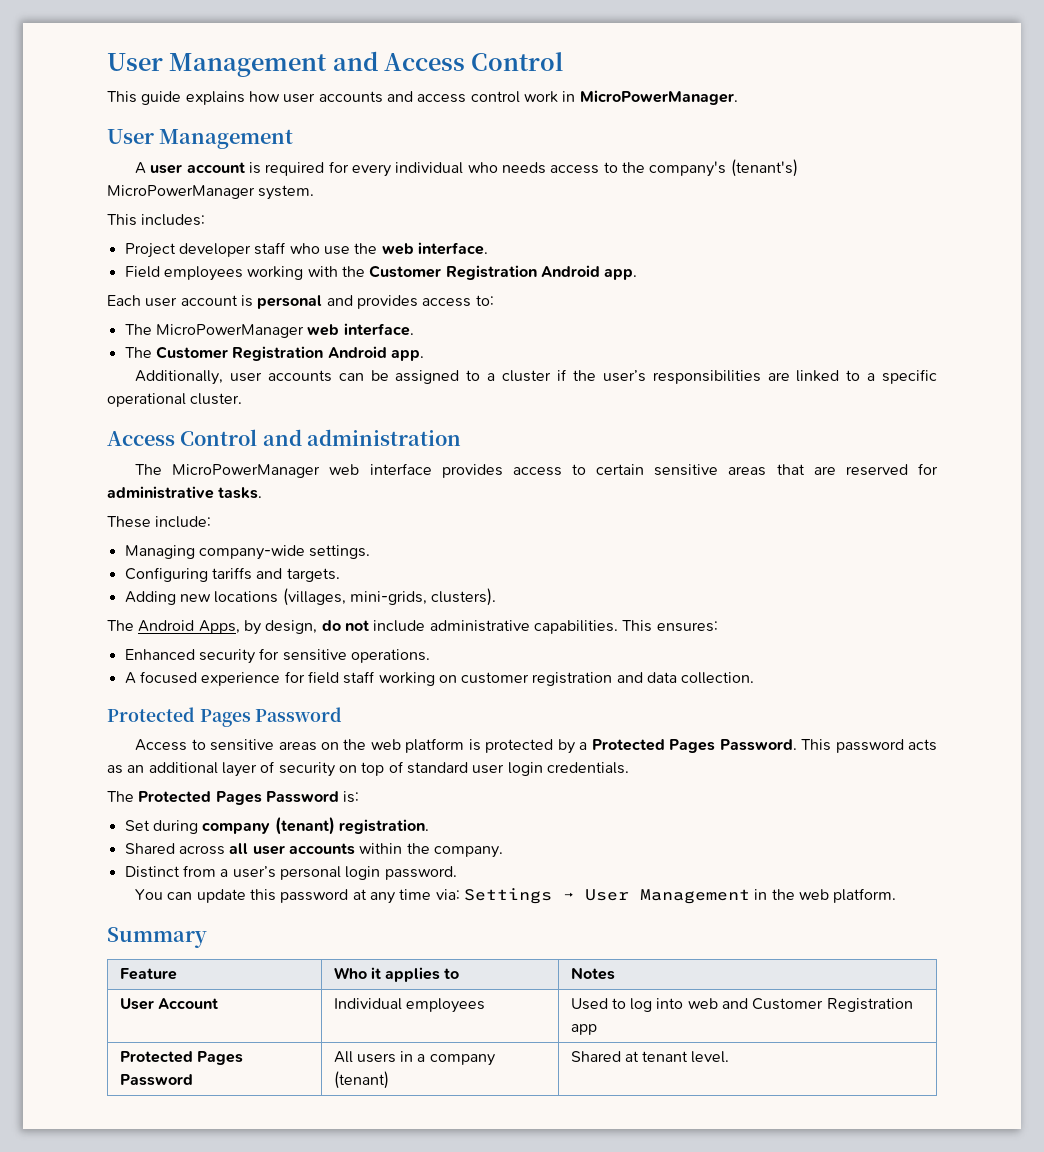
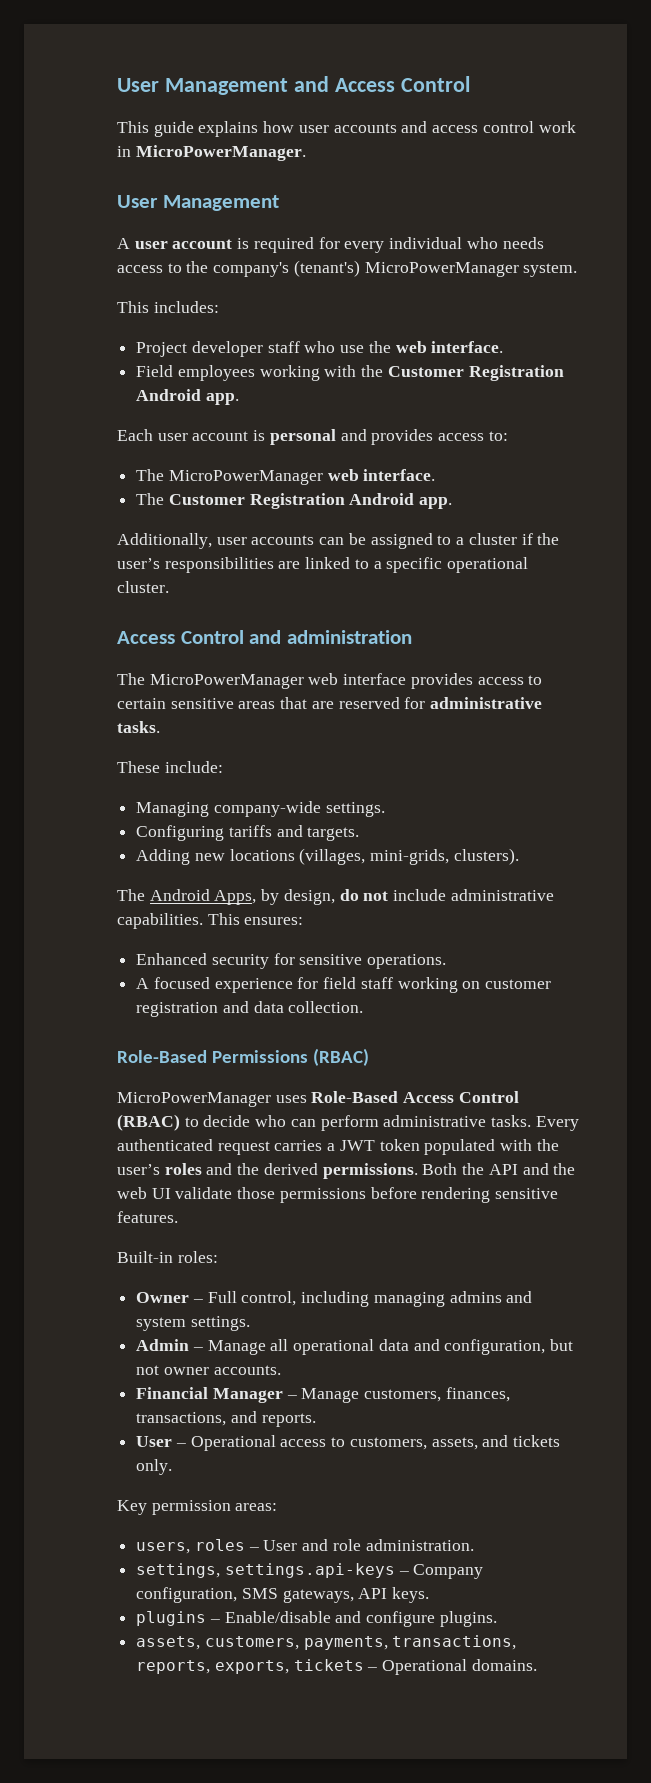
  A focused experience for field staff working on customer registration and data collection.
- Protected Pages Password
- Access to sensitive areas on the web platform is protected by a Protected Pages Password. This password acts as an additional layer of security on top of standard user login credentials.
- The Protected Pages Password is:
- Set during company (tenant) registration.
- Shared across all user accounts within the company.
- Distinct from a user’s personal login password.
- You can update this password at any time via: Settings → User Management in the web platform.
- Summary
- Feature | Who it applies to | Notes
- User Account | Individual employees | Used to log into web and Customer Registration app
- Protected Pages Password | All users in a company (tenant) | Shared at tenant level.
+ Role-Based Permissions (RBAC)
+ MicroPowerManager uses Role-Based Access Control (RBAC) to decide who can perform administrative tasks. Every authenticated request carries a JWT token populated with the user’s roles and the derived permissions. Both the API and the web UI validate those permissions before rendering sensitive features.
+ Built-in roles:
+ Owner – Full control, including managing admins and system settings.
+ Admin – Manage all operational data and configuration, but not owner accounts.
+ Financial Manager – Manage customers, finances, transactions, and reports.
+ User – Operational access to customers, assets, and tickets only.
+ Key permission areas:
+ users, roles – User and role administration.
+ settings, settings.api-keys – Company configuration, SMS gateways, API keys.
+ plugins – Enable/disable and configure plugins.
+ assets, customers, payments, transactions, reports, exports, tickets – Operational domains.

